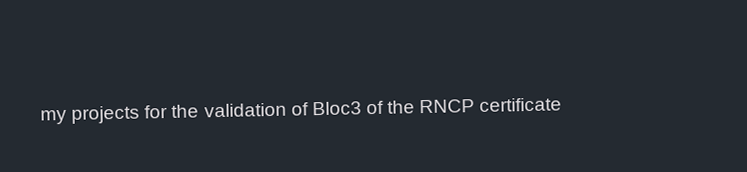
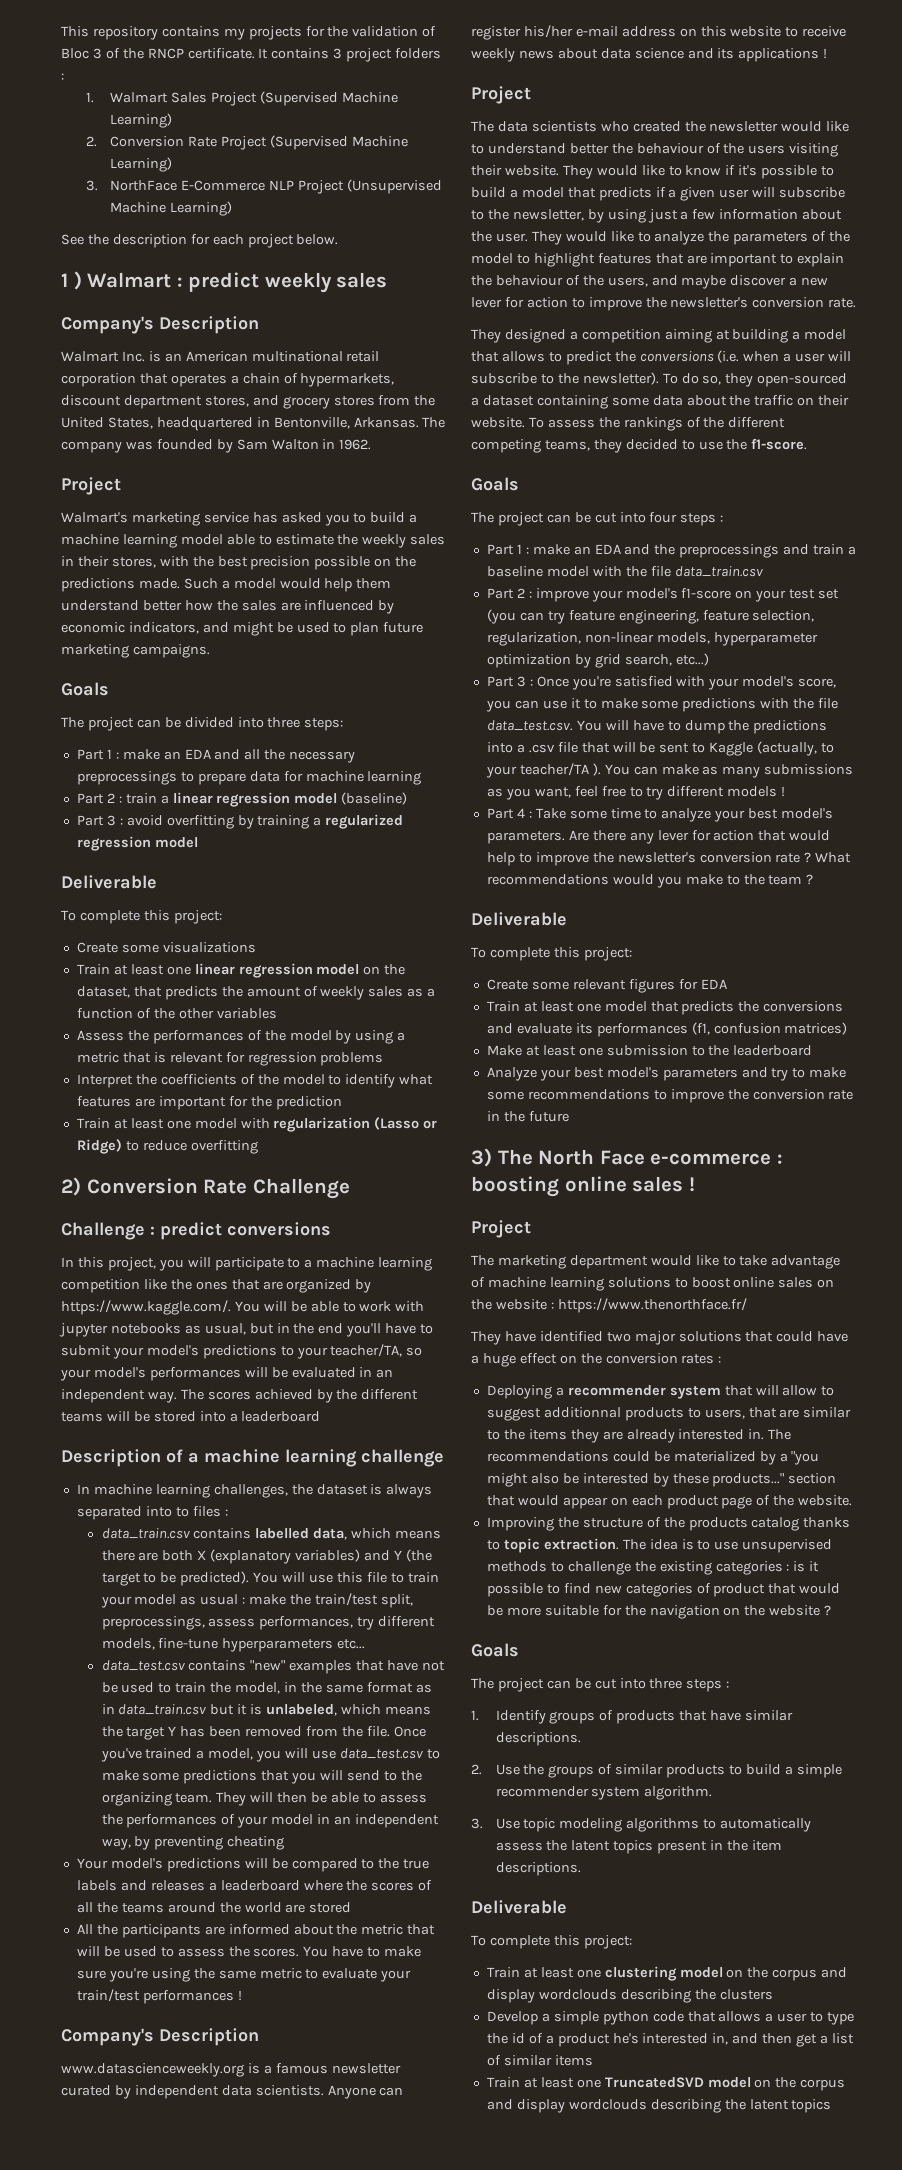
- my projects for the validation of Bloc3 of the RNCP certificate
+ This repository contains my projects for the validation of Bloc 3 of the RNCP certificate. It contains 3 project folders :
+ 1. Walmart Sales Project (Supervised Machine Learning)
+ 2. Conversion Rate Project (Supervised Machine Learning)
+ 3. NorthFace E-Commerce NLP Project (Unsupervised Machine Learning)
+ See the description for each project below.
+ 1 ) Walmart : predict weekly sales
+ Company's Description
+ Walmart Inc. is an American multinational retail corporation that operates a chain of hypermarkets, discount department stores, and grocery stores from the United States, headquartered in Bentonville, Arkansas. The company was founded by Sam Walton in 1962.
+ Project
+ Walmart's marketing service has asked you to build a machine learning model able to estimate the weekly sales in their stores, with the best precision possible on the predictions made. Such a model would help them understand better how the sales are influenced by economic indicators, and might be used to plan future marketing campaigns.
+ Goals
+ The project can be divided into three steps:
+ Part 1 : make an EDA and all the necessary preprocessings to prepare data for machine learning
+ Part 2 : train a linear regression model (baseline)
+ Part 3 : avoid overfitting by training a regularized regression model
+ Deliverable
+ To complete this project:
+ Create some visualizations
+ Train at least one linear regression model on the dataset, that predicts the amount of weekly sales as a function of the other variables
+ Assess the performances of the model by using a metric that is relevant for regression problems
+ Interpret the coefficients of the model to identify what features are important for the prediction
+ Train at least one model with regularization (Lasso or Ridge) to reduce overfitting
+ 2) Conversion Rate Challenge
+ Challenge : predict conversions
+ In this project, you will participate to a machine learning competition like the ones that are organized by https://www.kaggle.com/. You will be able to work with jupyter notebooks as usual, but in the end you'll have to submit your model's predictions to your teacher/TA, so your model's performances will be evaluated in an independent way. The scores achieved by the different teams will be stored into a leaderboard
+ Description of a machine learning challenge
+ In machine learning challenges, the dataset is always separated into to files :
+ data_train.csv contains labelled data, which means there are both X (explanatory variables) and Y (the target to be predicted). You will use this file to train your model as usual : make the train/test split, preprocessings, assess performances, try different models, fine-tune hyperparameters etc...
+ data_test.csv contains "new" examples that have not be used to train the model, in the same format as in data_train.csv but it is unlabeled, which means the target Y has been removed from the file. Once you've trained a model, you will use data_test.csv to make some predictions that you will send to the organizing team. They will then be able to assess the performances of your model in an independent way, by preventing cheating
+ Your model's predictions will be compared to the true labels and releases a leaderboard where the scores of all the teams around the world are stored
+ All the participants are informed about the metric that will be used to assess the scores. You have to make sure you're using the same metric to evaluate your train/test performances !
+ Company's Description
+ www.datascienceweekly.org is a famous newsletter curated by independent data scientists. Anyone can register his/her e-mail address on this website to receive weekly news about data science and its applications !
+ Project
+ The data scientists who created the newsletter would like to understand better the behaviour of the users visiting their website. They would like to know if it's possible to build a model that predicts if a given user will subscribe to the newsletter, by using just a few information about the user. They would like to analyze the parameters of the model to highlight features that are important to explain the behaviour of the users, and maybe discover a new lever for action to improve the newsletter's conversion rate.
+ They designed a competition aiming at building a model that allows to predict the conversions (i.e. when a user will subscribe to the newsletter). To do so, they open-sourced a dataset containing some data about the traffic on their website. To assess the rankings of the different competing teams, they decided to use the f1-score.
+ Goals
+ The project can be cut into four steps :
+ Part 1 : make an EDA and the preprocessings and train a baseline model with the file data_train.csv
+ Part 2 : improve your model's f1-score on your test set (you can try feature engineering, feature selection, regularization, non-linear models, hyperparameter optimization by grid search, etc...)
+ Part 3 : Once you're satisfied with your model's score, you can use it to make some predictions with the file data_test.csv. You will have to dump the predictions into a .csv file that will be sent to Kaggle (actually, to your teacher/TA ). You can make as many submissions as you want, feel free to try different models !
+ Part 4 : Take some time to analyze your best model's parameters. Are there any lever for action that would help to improve the newsletter's conversion rate ? What recommendations would you make to the team ?
+ Deliverable
+ To complete this project:
+ Create some relevant figures for EDA
+ Train at least one model that predicts the conversions and evaluate its performances (f1, confusion matrices)
+ Make at least one submission to the leaderboard
+ Analyze your best model's parameters and try to make some recommendations to improve the conversion rate in the future
+ 3) The North Face e-commerce : boosting online sales !
+ Project
+ The marketing department would like to take advantage of machine learning solutions to boost online sales on the website : https://www.thenorthface.fr/
+ They have identified two major solutions that could have a huge effect on the conversion rates :
+ Deploying a recommender system that will allow to suggest additionnal products to users, that are similar to the items they are already interested in. The recommendations could be materialized by a "you might also be interested by these products..." section that would appear on each product page of the website.
+ Improving the structure of the products catalog thanks to topic extraction. The idea is to use unsupervised methods to challenge the existing categories : is it possible to find new categories of product that would be more suitable for the navigation on the website ?
+ Goals
+ The project can be cut into three steps :
+ 1. Identify groups of products that have similar descriptions.
+ 2. Use the groups of similar products to build a simple recommender system algorithm.
+ 3. Use topic modeling algorithms to automatically assess the latent topics present in the item descriptions.
+ Deliverable
+ To complete this project:
+ Train at least one clustering model on the corpus and display wordclouds describing the clusters
+ Develop a simple python code that allows a user to type the id of a product he's interested in, and then get a list of similar items
+ Train at least one TruncatedSVD model on the corpus and display wordclouds describing the latent topics

